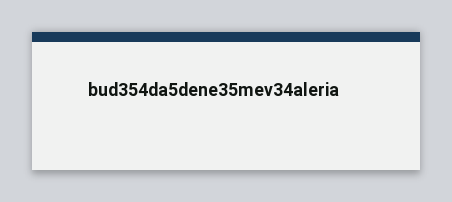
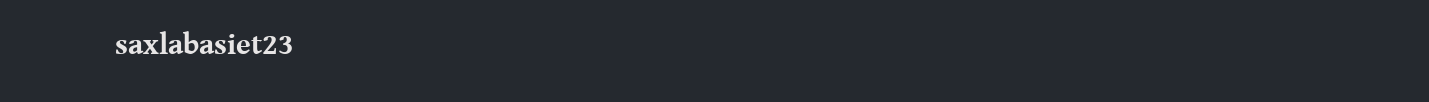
- bud354da5dene35mev34aleria
+ saxlabasiet23

